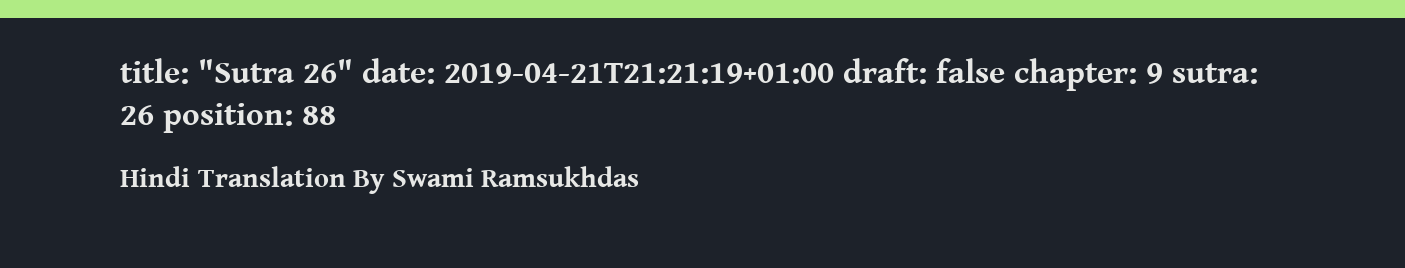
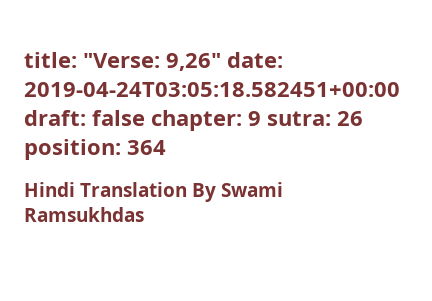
- title: "Sutra 26" date: 2019-04-21T21:21:19+01:00 draft: false chapter: 9 sutra: 26 position: 88
+ title: "Verse: 9,26" date: 2019-04-24T03:05:18.582451+00:00 draft: false chapter: 9 sutra: 26 position: 364

